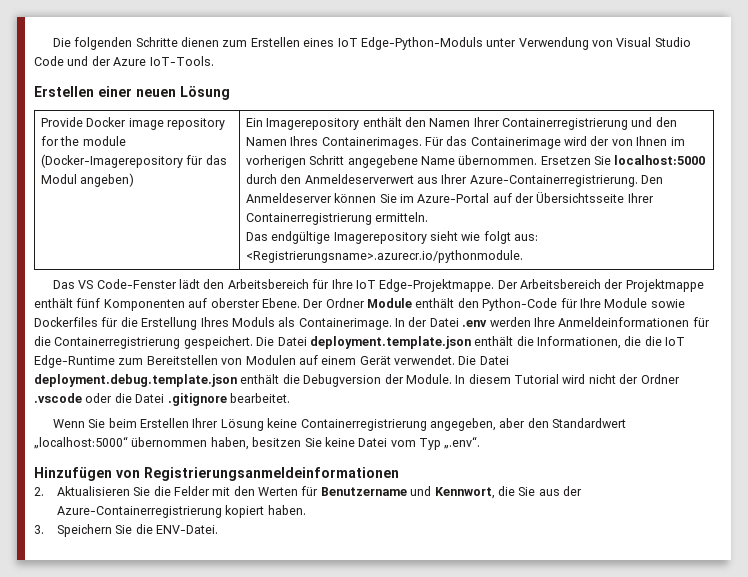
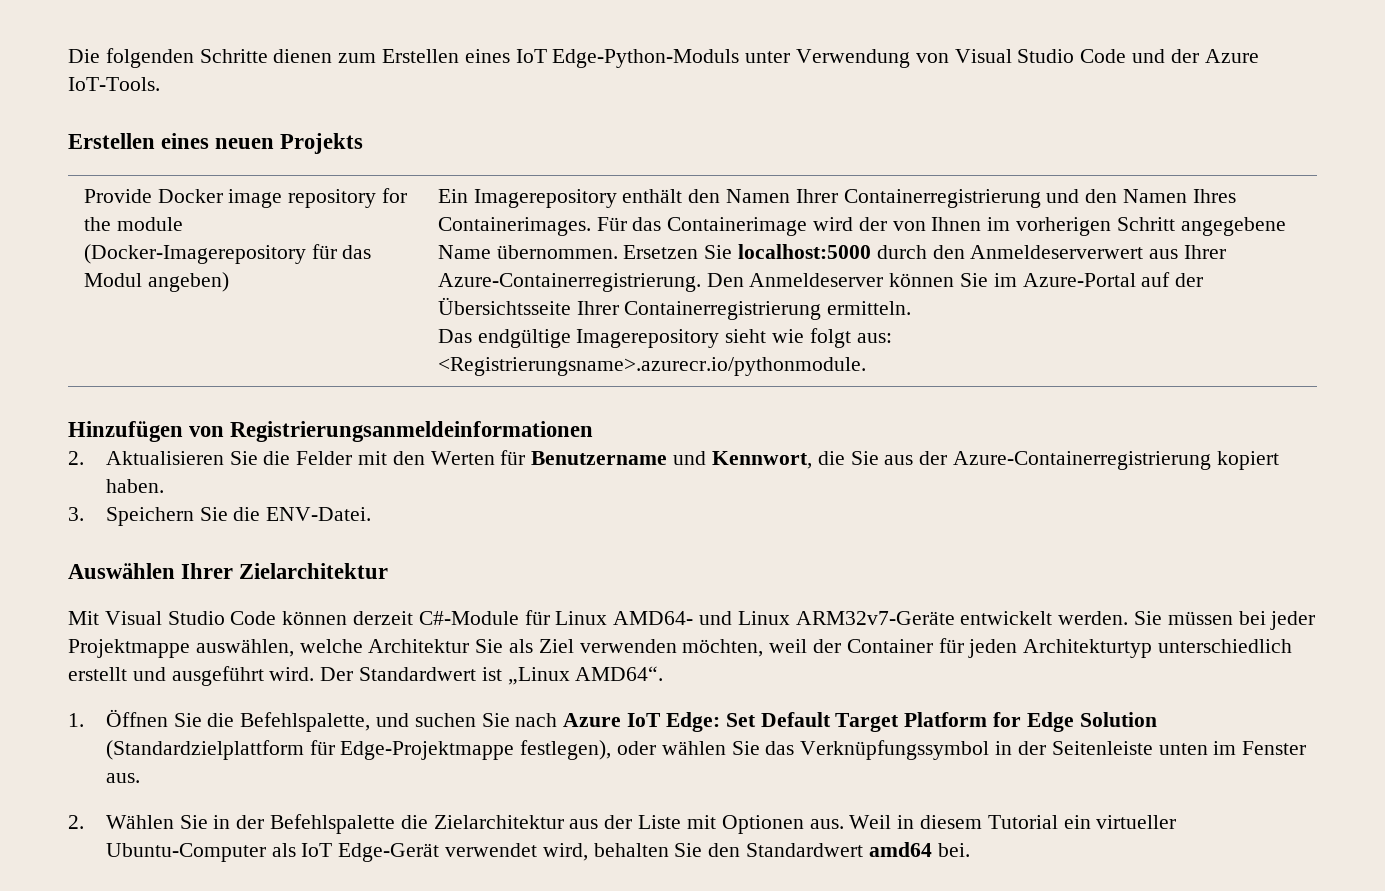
- Erstellen einer neuen Lösung
+ Erstellen eines neuen Projekts
- Das VS Code-Fenster lädt den Arbeitsbereich für Ihre IoT Edge-Projektmappe. Der Arbeitsbereich der Projektmappe enthält fünf Komponenten auf oberster Ebene. Der Ordner Module enthält den Python-Code für Ihre Module sowie Dockerfiles für die Erstellung Ihres Moduls als Containerimage. In der Datei .env werden Ihre Anmeldeinformationen für die Containerregistrierung gespeichert. Die Datei deployment.template.json enthält die Informationen, die die IoT Edge-Runtime zum Bereitstellen von Modulen auf einem Gerät verwendet. Die Datei deployment.debug.template.json enthält die Debugversion der Module. In diesem Tutorial wird nicht der Ordner .vscode oder die Datei .gitignore bearbeitet.
- Wenn Sie beim Erstellen Ihrer Lösung keine Containerregistrierung angegeben, aber den Standardwert „localhost:5000“ übernommen haben, besitzen Sie keine Datei vom Typ „.env“.
+ Auswählen Ihrer Zielarchitektur
+ Mit Visual Studio Code können derzeit C#-Module für Linux AMD64- und Linux ARM32v7-Geräte entwickelt werden. Sie müssen bei jeder Projektmappe auswählen, welche Architektur Sie als Ziel verwenden möchten, weil der Container für jeden Architekturtyp unterschiedlich erstellt und ausgeführt wird. Der Standardwert ist „Linux AMD64“.
+ 1. Öffnen Sie die Befehlspalette, und suchen Sie nach Azure IoT Edge: Set Default Target Platform for Edge Solution (Standardzielplattform für Edge-Projektmappe festlegen), oder wählen Sie das Verknüpfungssymbol in der Seitenleiste unten im Fenster aus.
+ 2. Wählen Sie in der Befehlspalette die Zielarchitektur aus der Liste mit Optionen aus. Weil in diesem Tutorial ein virtueller Ubuntu-Computer als IoT Edge-Gerät verwendet wird, behalten Sie den Standardwert amd64 bei.

